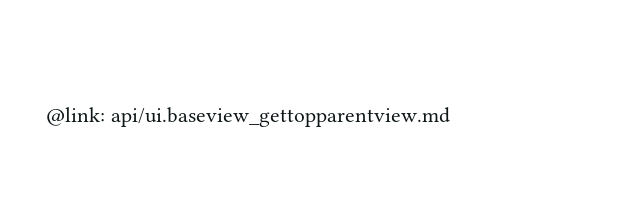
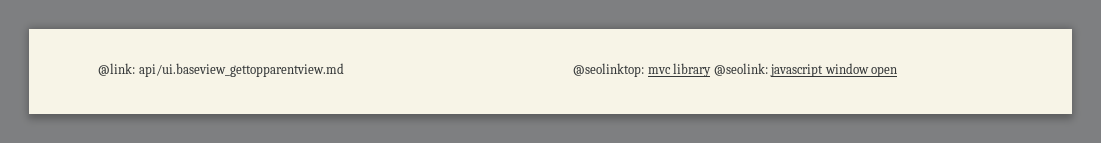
+ @seolinktop: mvc library @seolink: javascript window open

